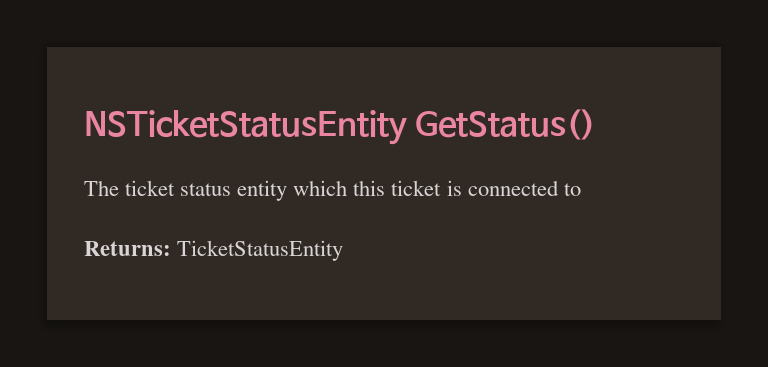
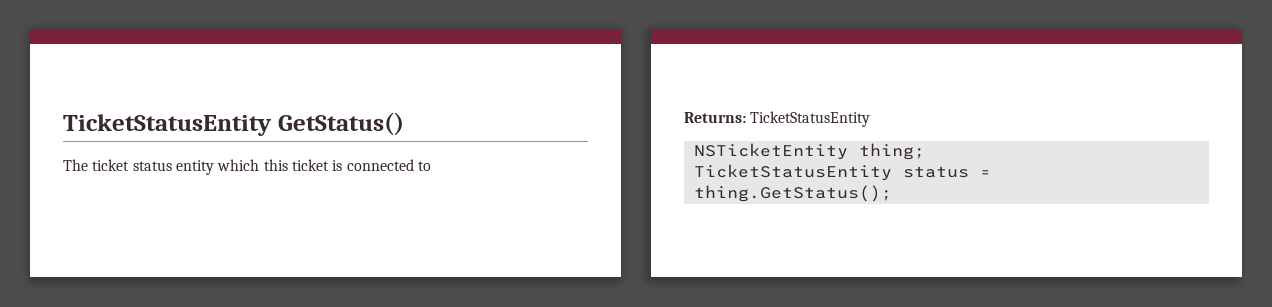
- NSTicketStatusEntity GetStatus()
+ TicketStatusEntity GetStatus()
+ NSTicketEntity thing;
+ TicketStatusEntity status = thing.GetStatus();

